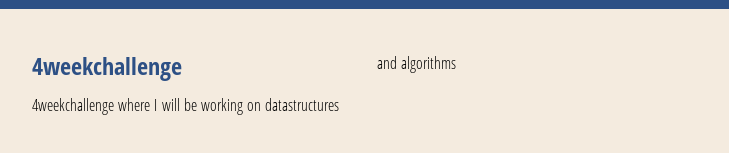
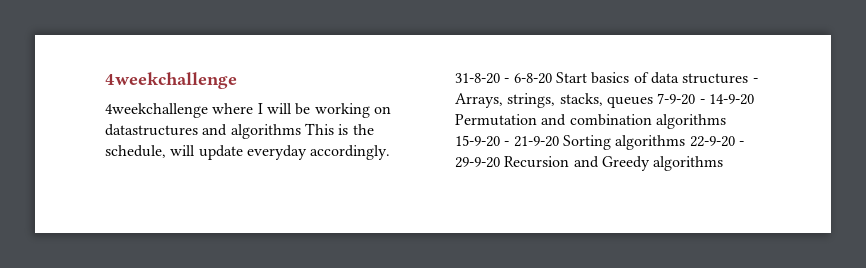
- 4weekchallenge where I will be working on datastructures and algorithms
+ 4weekchallenge where I will be working on datastructures and algorithms This is the schedule, will update everyday accordingly. 31-8-20 - 6-8-20 Start basics of data structures - Arrays, strings, stacks, queues 7-9-20 - 14-9-20 Permutation and combination algorithms 15-9-20 - 21-9-20 Sorting algorithms 22-9-20 - 29-9-20 Recursion and Greedy algorithms

